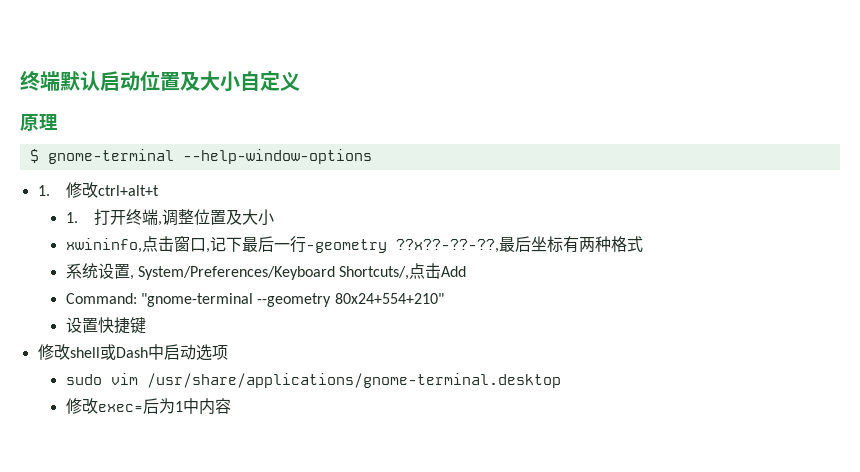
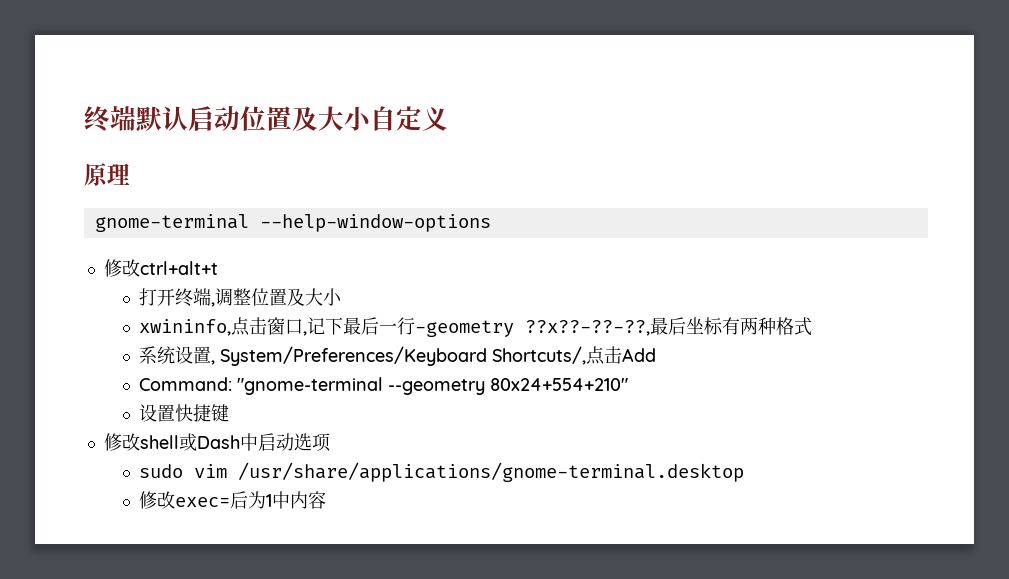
- $ gnome-terminal --help-window-options
+ gnome-terminal --help-window-options
- 1.修改ctrl+alt+t
+ 修改ctrl+alt+t
- 1.打开终端,调整位置及大小
+ 打开终端,调整位置及大小

